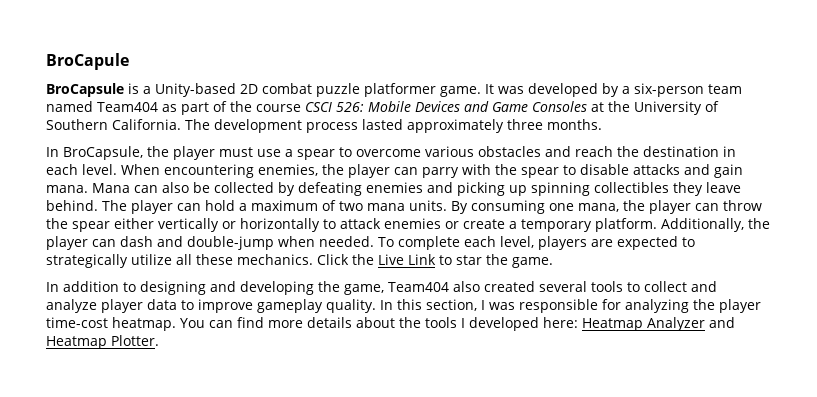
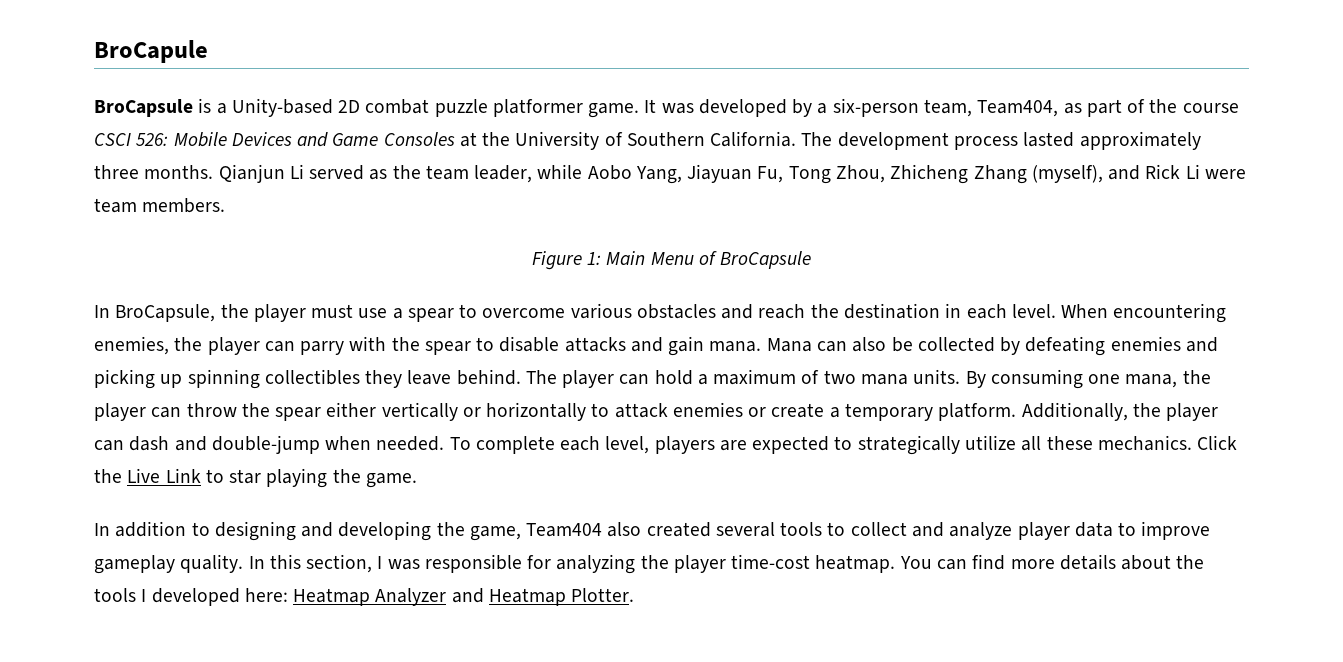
- It was developed by a six-person team named Team404 as part of the course CSCI 526: Mobile Devices and Game Consoles at the University of Southern California.
+ It was developed by a six-person team, Team404, as part of the course CSCI 526: Mobile Devices and Game Consoles at the University of Southern California.
+ Qianjun Li served as the team leader, while Aobo Yang, Jiayuan Fu, Tong Zhou, Zhicheng Zhang (myself), and Rick Li were team members.
+ Figure 1: Main Menu of BroCapsule
- Click the Live Link to star the game.
+ Click the Live Link to star playing the game.

